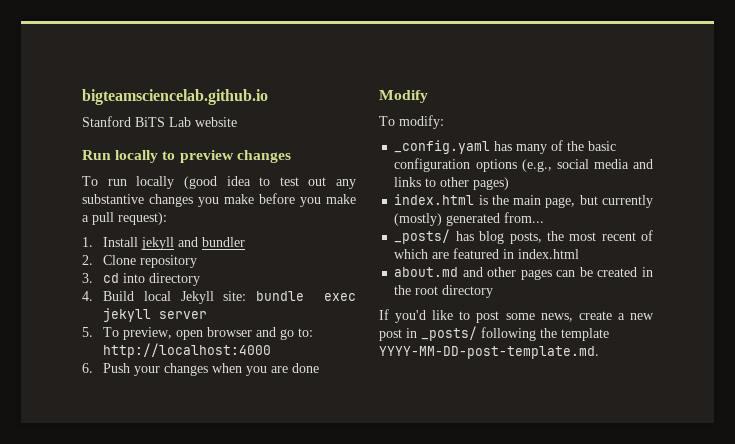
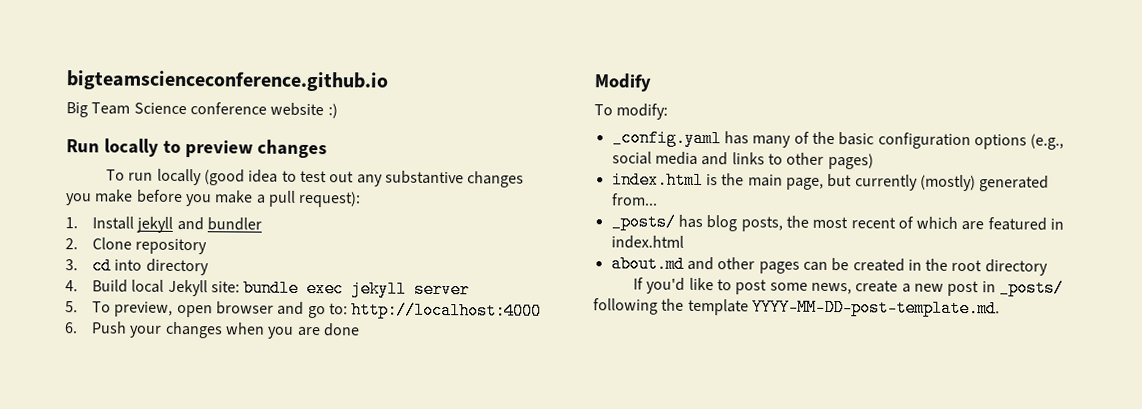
- bigteamsciencelab.github.io
- Stanford BiTS Lab website
+ bigteamscienceconference.github.io
+ Big Team Science conference website :)

